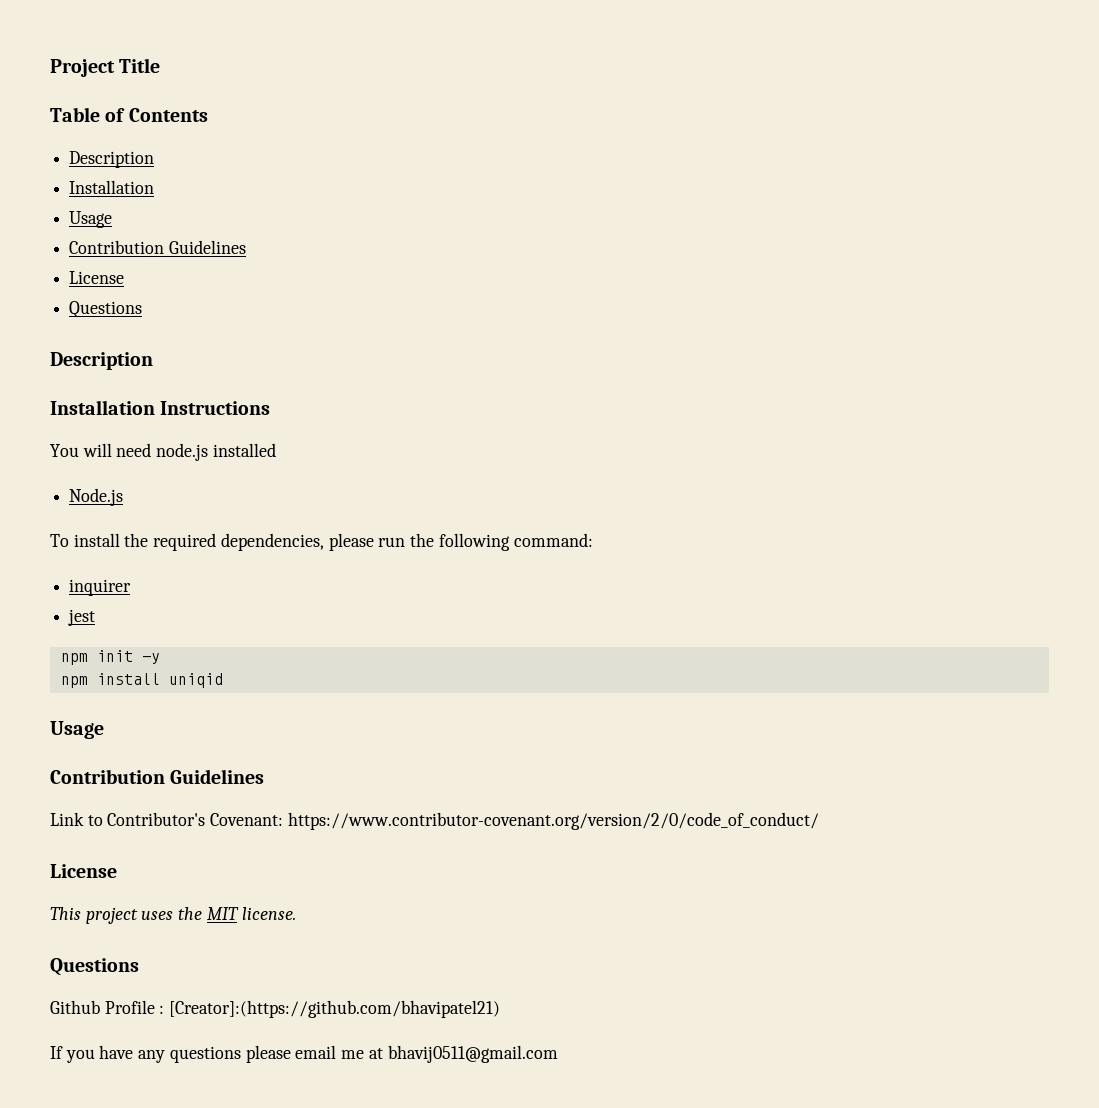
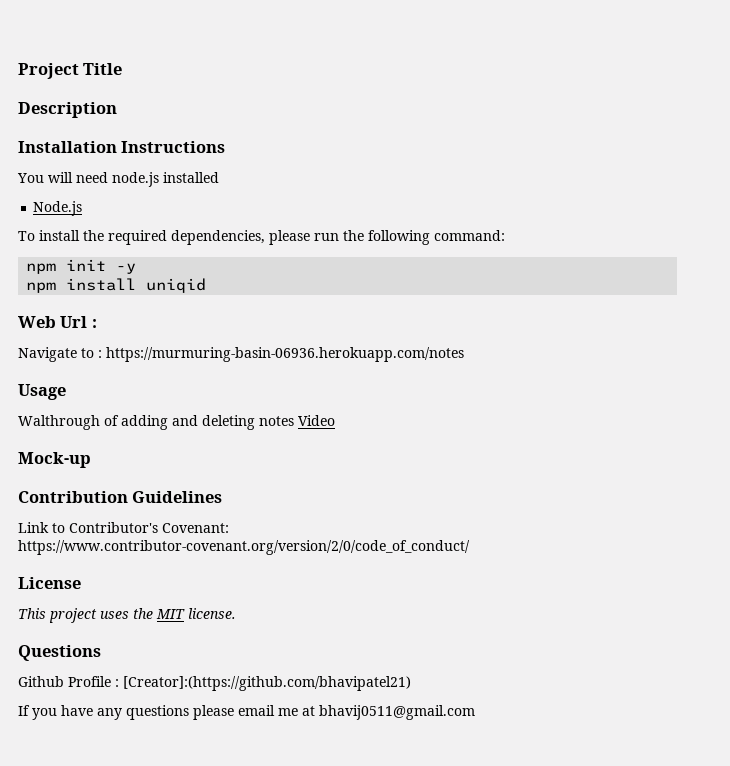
- Table of Contents
- Description
- Installation
- Usage
- Contribution Guidelines
- License
- Questions
- inquirer
- jest
  npm install uniqid
+ Web Url :
+ Navigate to : https://murmuring-basin-06936.herokuapp.com/notes
  Usage
+ Walthrough of adding and deleting notes Video
+ Mock-up

